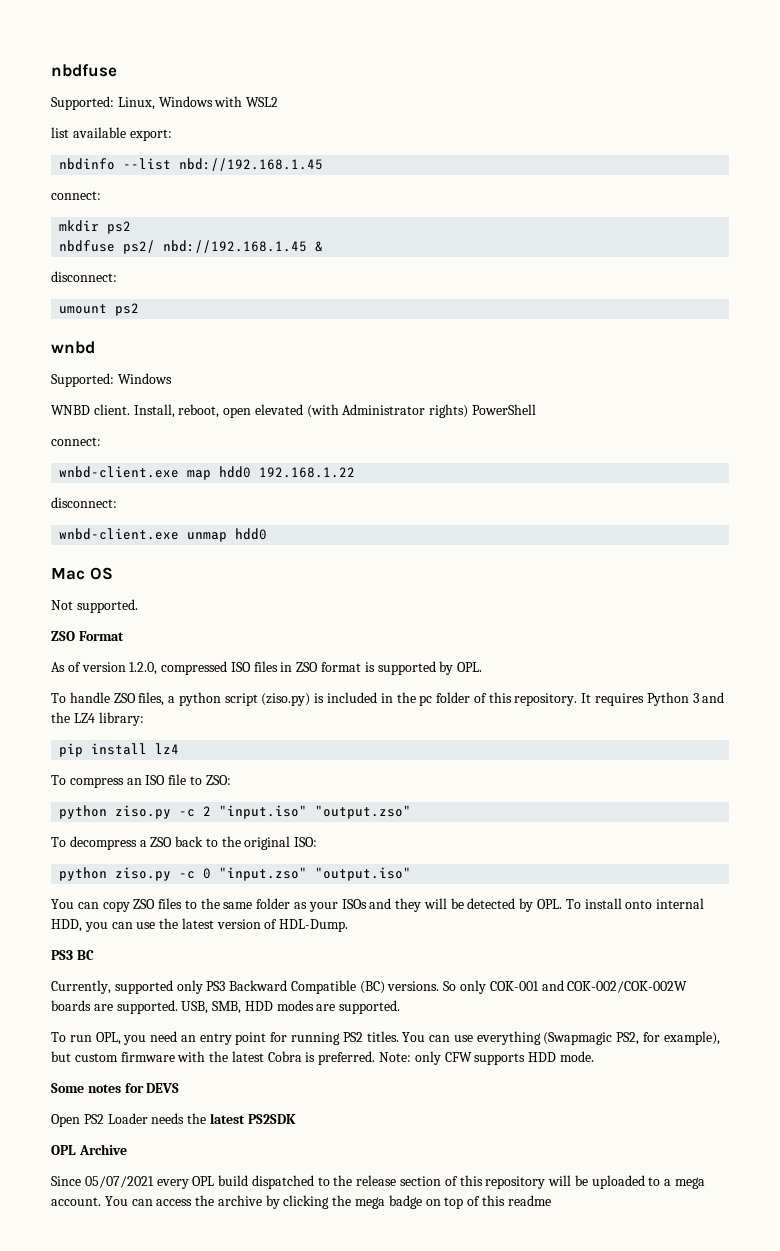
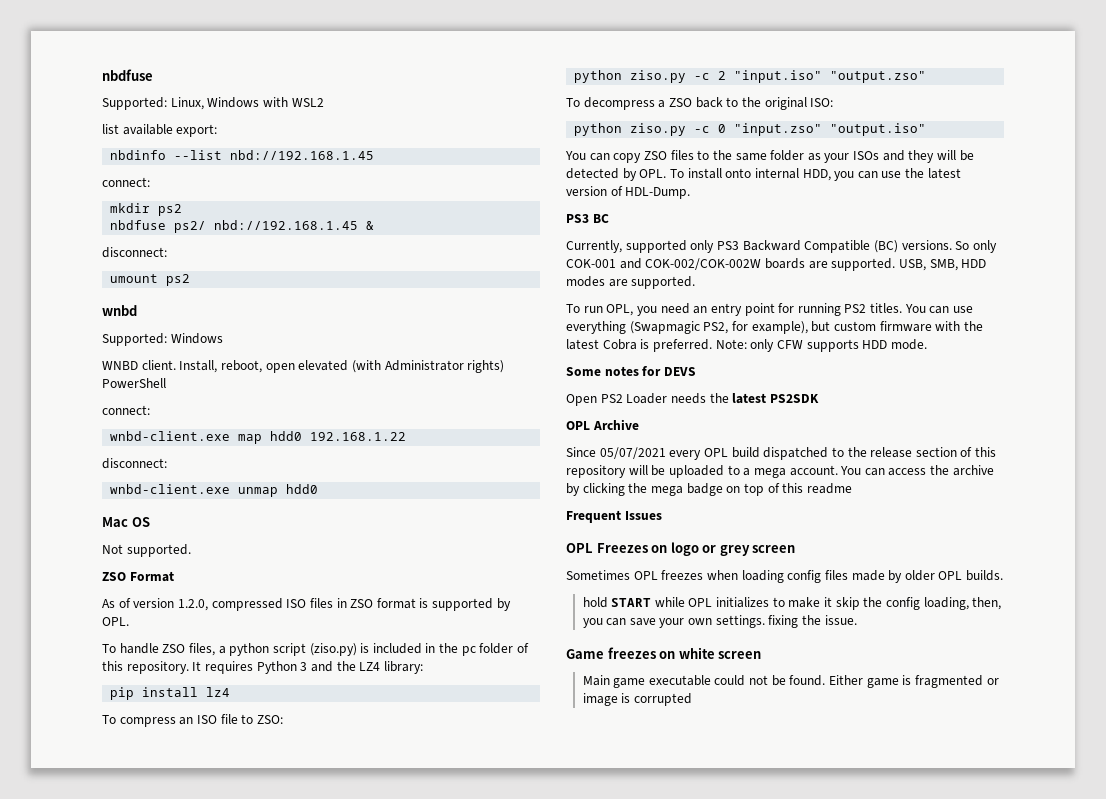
+ Frequent Issues
+ OPL Freezes on logo or grey screen
+ Sometimes OPL freezes when loading config files made by older OPL builds.
+ hold START while OPL initializes to make it skip the config loading, then, you can save your own settings. fixing the issue.
+ Game freezes on white screen
+ Main game executable could not be found. Either game is fragmented or image is corrupted

